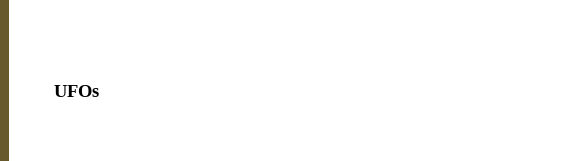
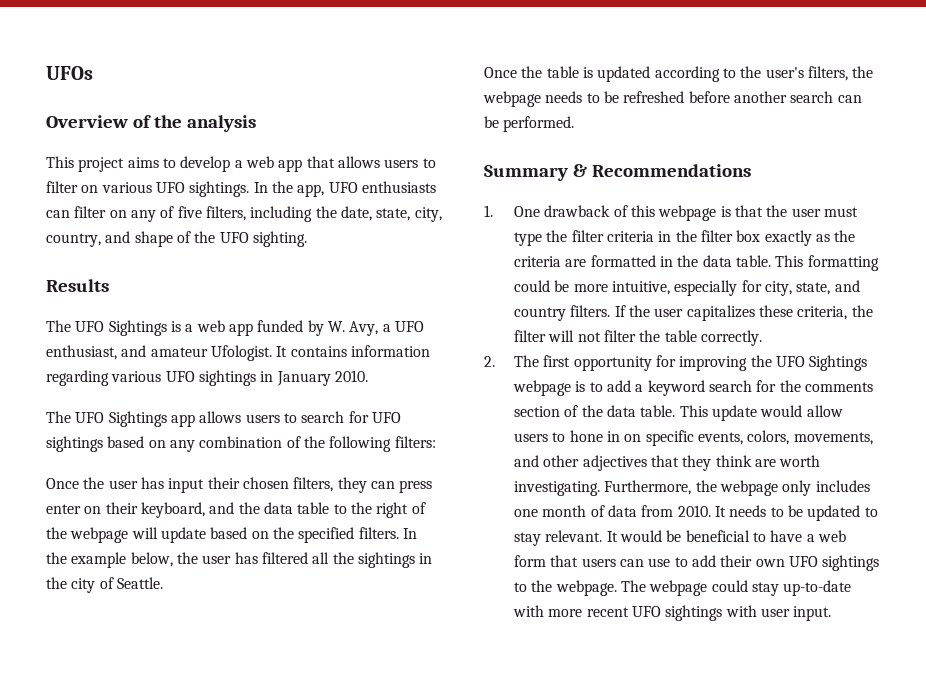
+ Overview of the analysis
+ This project aims to develop a web app that allows users to filter on various UFO sightings. In the app, UFO enthusiasts can filter on any of five filters, including the date, state, city, country, and shape of the UFO sighting.
+ Results
+ The UFO Sightings is a web app funded by W. Avy, a UFO enthusiast, and amateur Ufologist. It contains information regarding various UFO sightings in January 2010.
+ The UFO Sightings app allows users to search for UFO sightings based on any combination of the following filters:
+ Once the user has input their chosen filters, they can press enter on their keyboard, and the data table to the right of the webpage will update based on the specified filters. In the example below, the user has filtered all the sightings in the city of Seattle.
+ Once the table is updated according to the user's filters, the webpage needs to be refreshed before another search can be performed.
+ Summary & Recommendations
+ 1. One drawback of this webpage is that the user must type the filter criteria in the filter box exactly as the criteria are formatted in the data table. This formatting could be more intuitive, especially for city, state, and country filters. If the user capitalizes these criteria, the filter will not filter the table correctly.
+ 2. The first opportunity for improving the UFO Sightings webpage is to add a keyword search for the comments section of the data table. This update would allow users to hone in on specific events, colors, movements, and other adjectives that they think are worth investigating. Furthermore, the webpage only includes one month of data from 2010. It needs to be updated to stay relevant. It would be beneficial to have a web form that users can use to add their own UFO sightings to the webpage. The webpage could stay up-to-date with more recent UFO sightings with user input.

